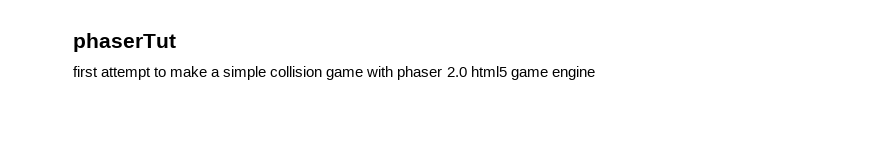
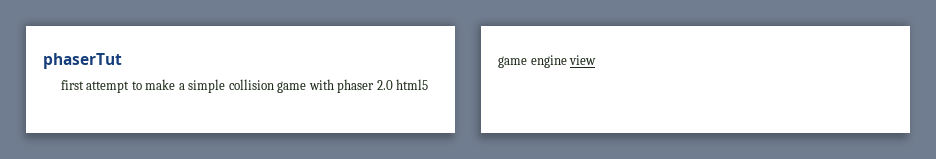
- first attempt to make a simple collision game with phaser 2.0 html5 game engine
+ first attempt to make a simple collision game with phaser 2.0 html5 game engine view

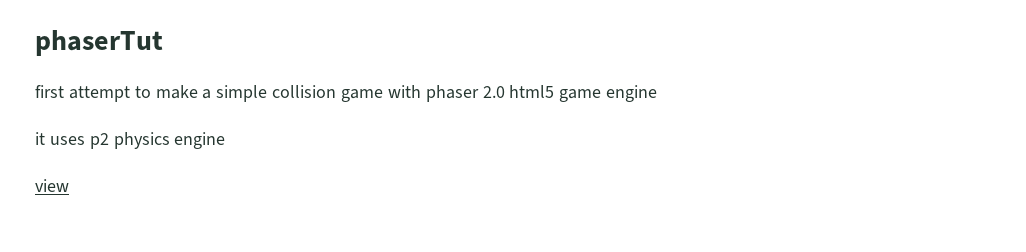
- first attempt to make a simple collision game with phaser 2.0 html5 game engine view
+ first attempt to make a simple collision game with phaser 2.0 html5 game engine
+ it uses p2 physics engine
+ view

